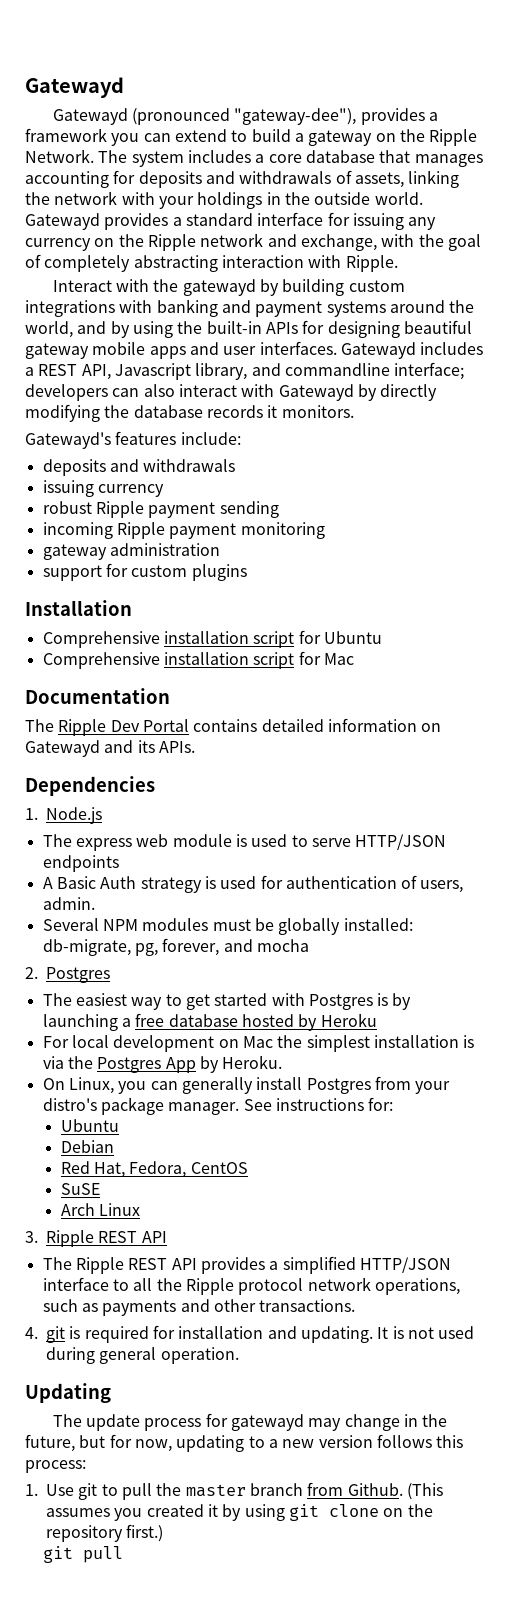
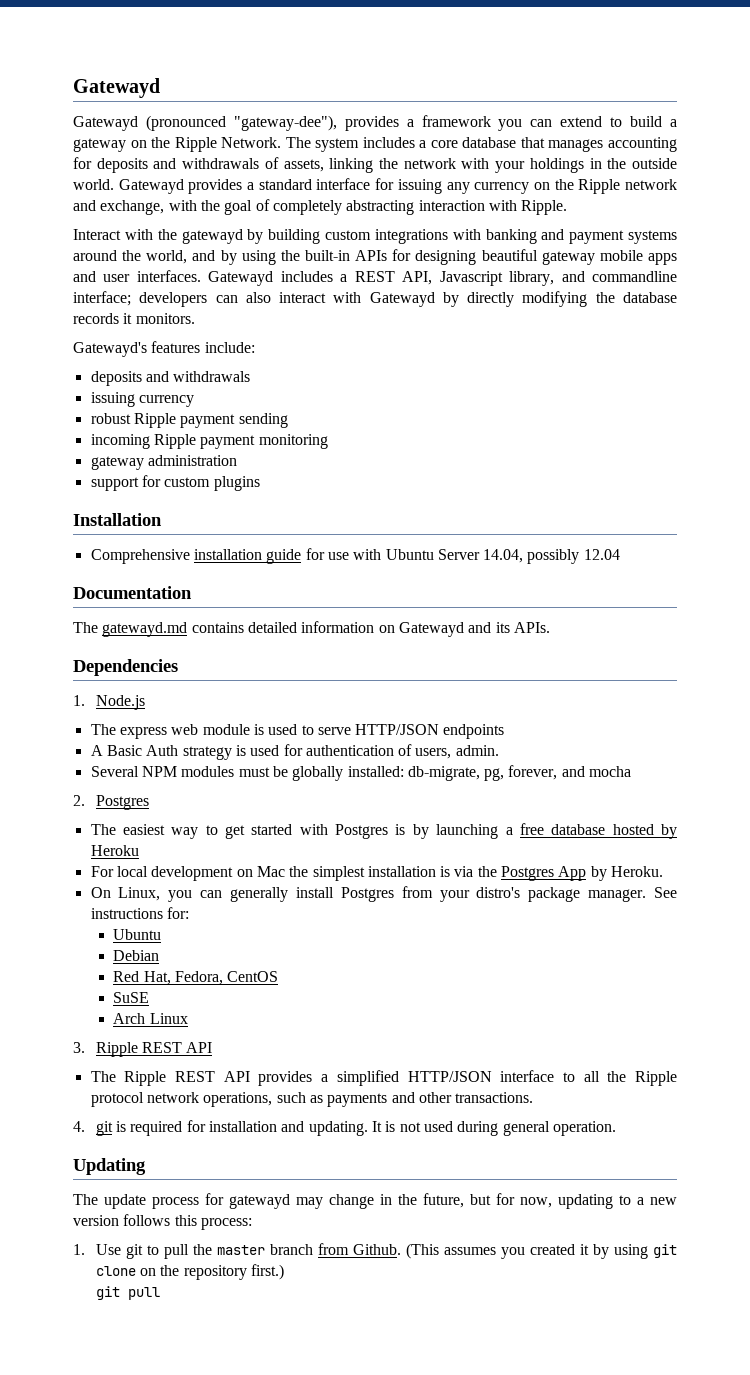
- Comprehensive installation script for Ubuntu
- Comprehensive installation script for Mac
+ Comprehensive installation guide for use with Ubuntu Server 14.04, possibly 12.04
- The Ripple Dev Portal contains detailed information on Gatewayd and its APIs.
+ The gatewayd.md contains detailed information on Gatewayd and its APIs.

